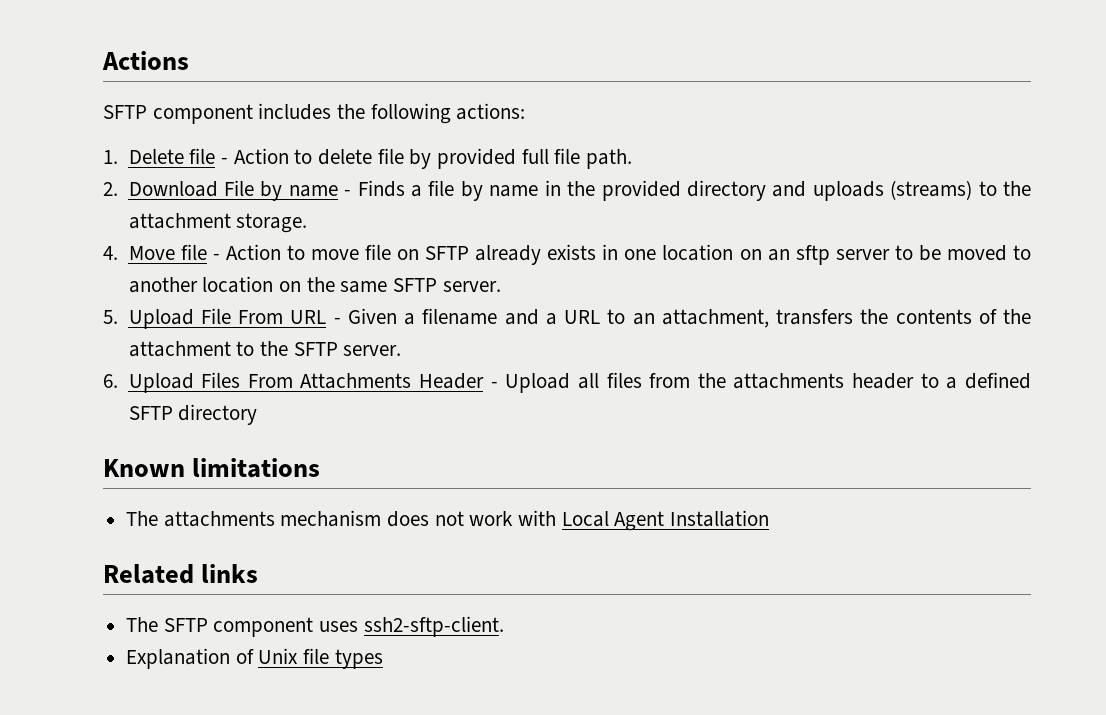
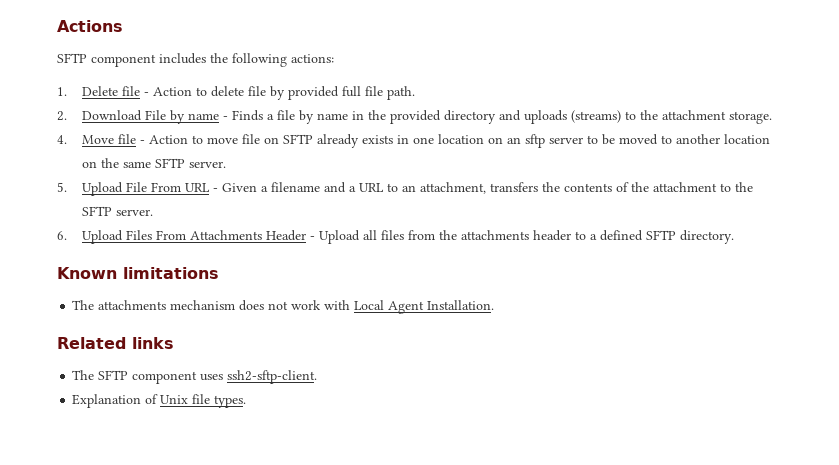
- 6. Upload Files From Attachments Header - Upload all files from the attachments header to a defined SFTP directory
+ 6. Upload Files From Attachments Header - Upload all files from the attachments header to a defined SFTP directory.
- The attachments mechanism does not work with Local Agent Installation
+ The attachments mechanism does not work with Local Agent Installation.
- Explanation of Unix file types
+ Explanation of Unix file types.

